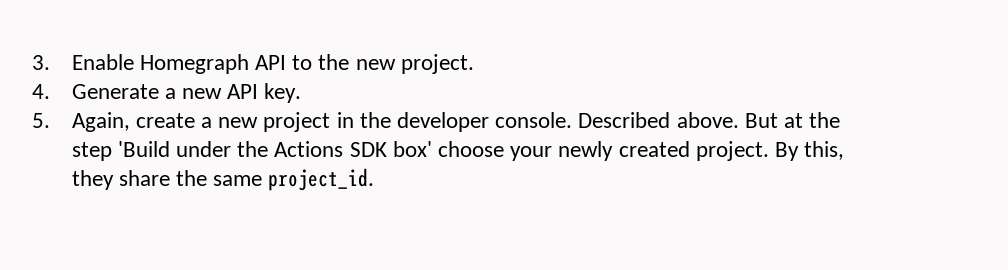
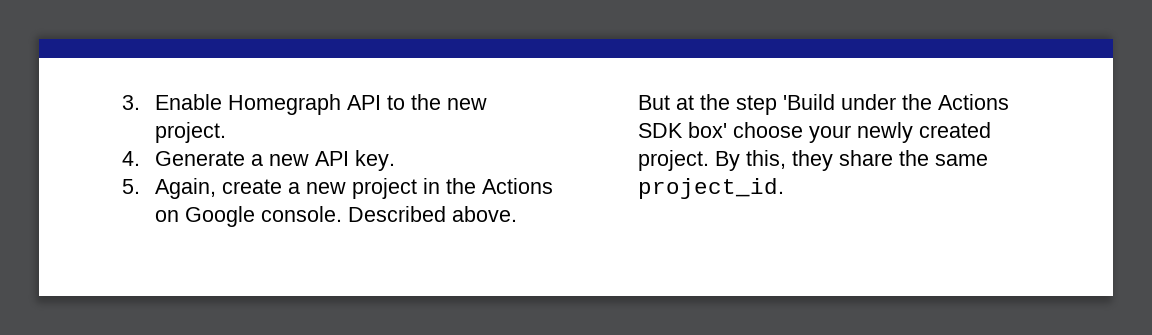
- 5. Again, create a new project in the developer console.
+ 5. Again, create a new project in the Actions on Google console.

